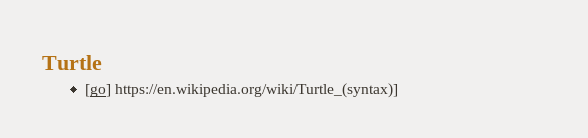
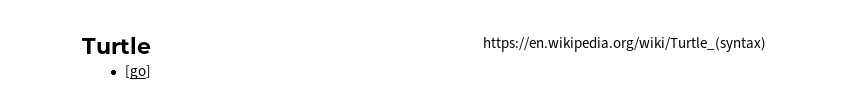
- [go] https://en.wikipedia.org/wiki/Turtle_(syntax)]
+ [go] https://en.wikipedia.org/wiki/Turtle_(syntax)

